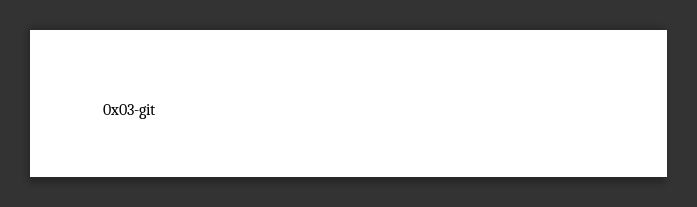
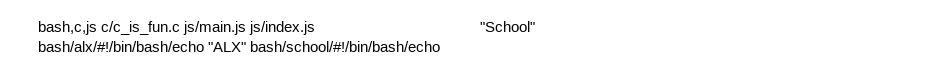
- 0x03-git
+ bash,c,js c/c_is_fun.c js/main.js js/index.js bash/alx/#!/bin/bash/echo "ALX" bash/school/#!/bin/bash/echo "School"

